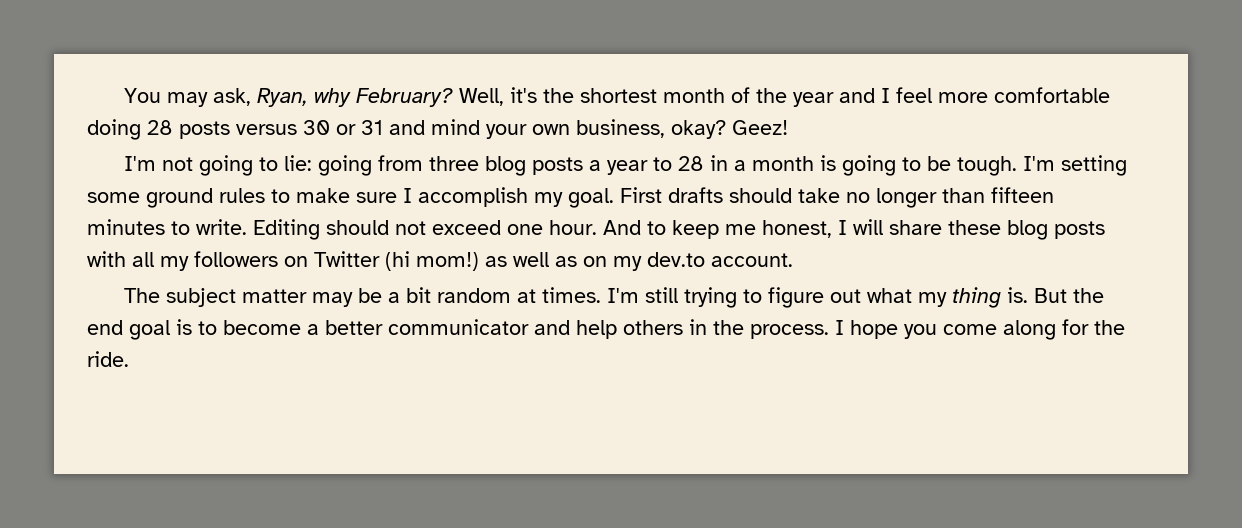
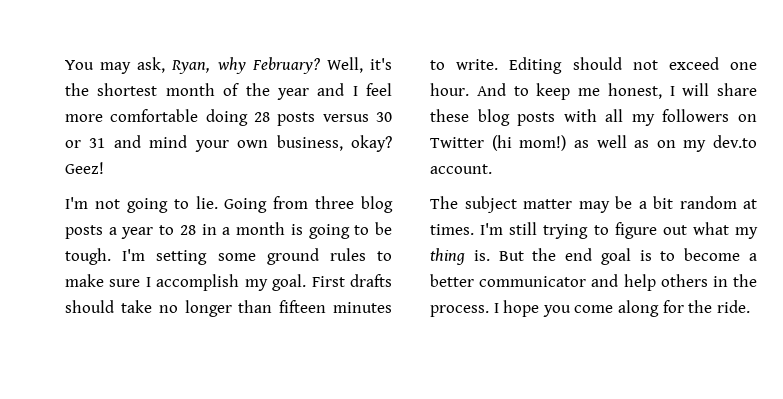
- I'm not going to lie: going from three blog posts a year to 28 in a month is going to be tough.
+ I'm not going to lie. Going from three blog posts a year to 28 in a month is going to be tough.

